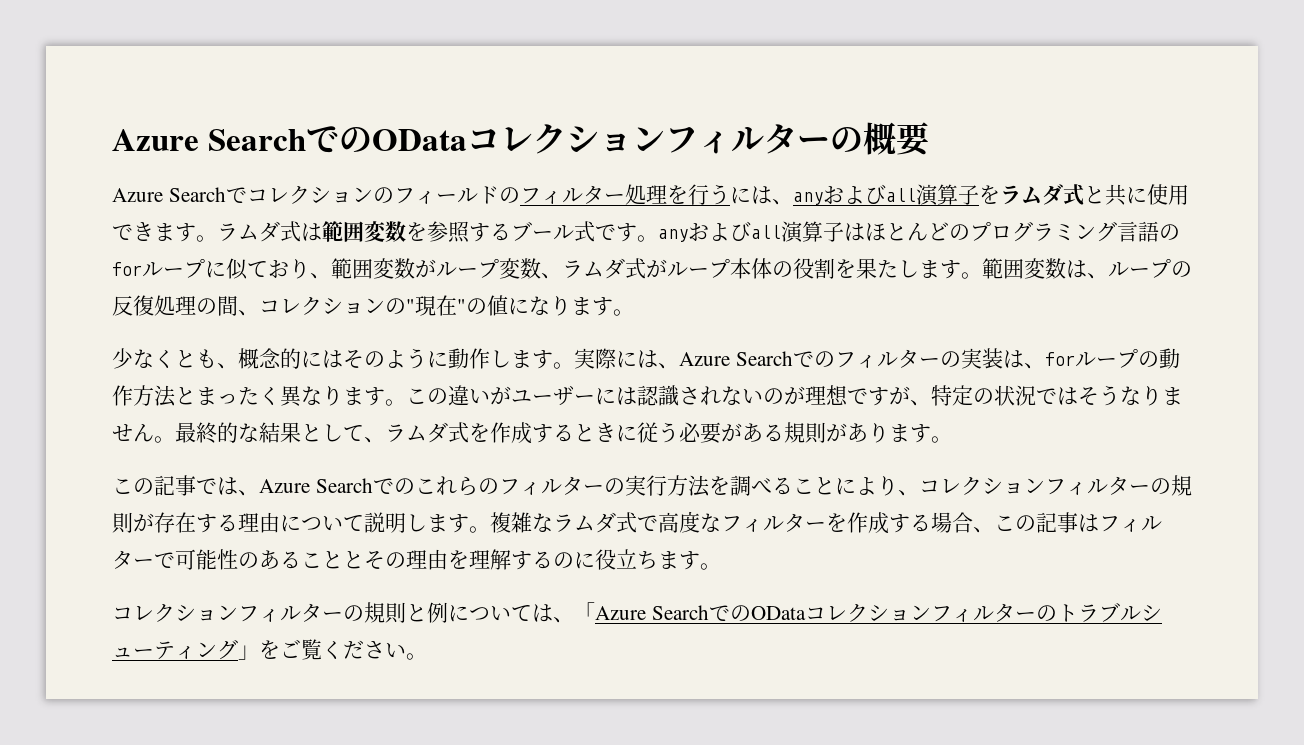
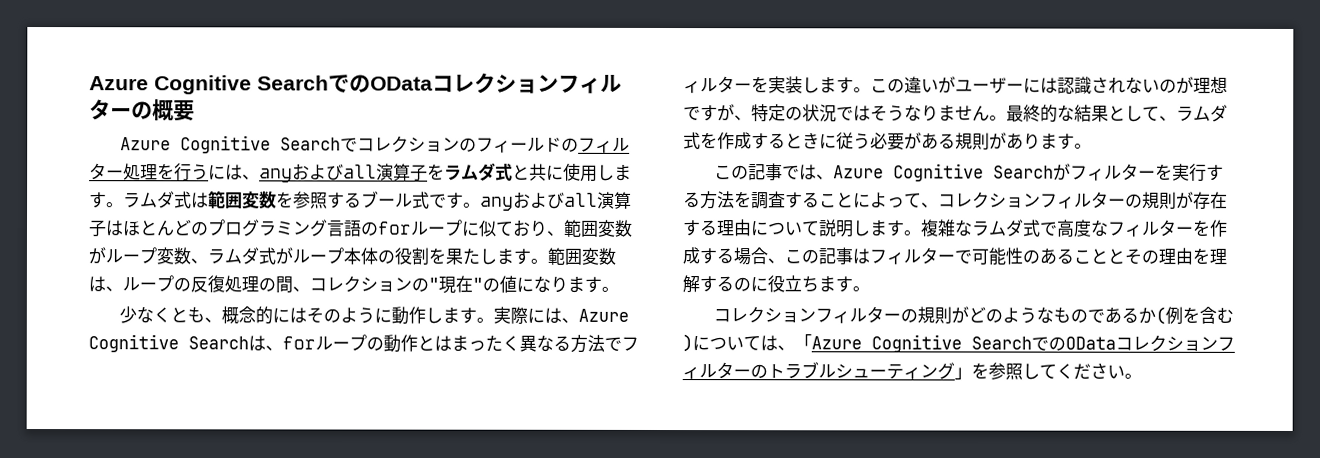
- Azure SearchでのODataコレクションフィルターの概要
+ Azure Cognitive SearchでのODataコレクションフィルターの概要
- Azure Searchでコレクションのフィールドのフィルター処理を行うには、anyおよびall演算子をラムダ式と共に使用できます。
+ Azure Cognitive Searchでコレクションのフィールドのフィルター処理を行うには、anyおよびall演算子をラムダ式と共に使用します。
- 実際には、Azure Searchでのフィルターの実装は、forループの動作方法とまったく異なります。
+ 実際には、Azure Cognitive Searchは、forループの動作とはまったく異なる方法でフィルターを実装します。
- この記事では、Azure Searchでのこれらのフィルターの実行方法を調べることにより、コレクションフィルターの規則が存在する理由について説明します。
+ この記事では、Azure Cognitive Searchがフィルターを実行する方法を調査することによって、コレクションフィルターの規則が存在する理由について説明します。
- コレクションフィルターの規則と例については、「Azure SearchでのODataコレクションフィルターのトラブルシューティング」をご覧ください。
+ コレクションフィルターの規則がどのようなものであるか(例を含む)については、「Azure Cognitive SearchでのODataコレクションフィルターのトラブルシューティング」を参照してください。

